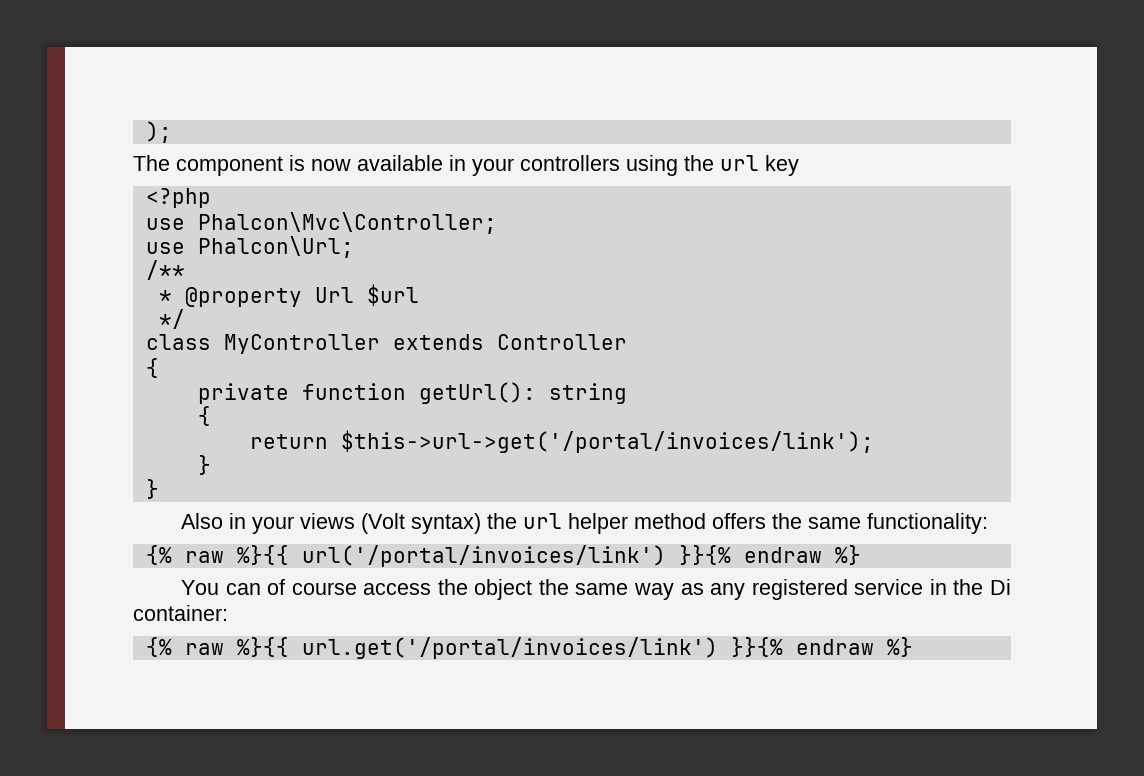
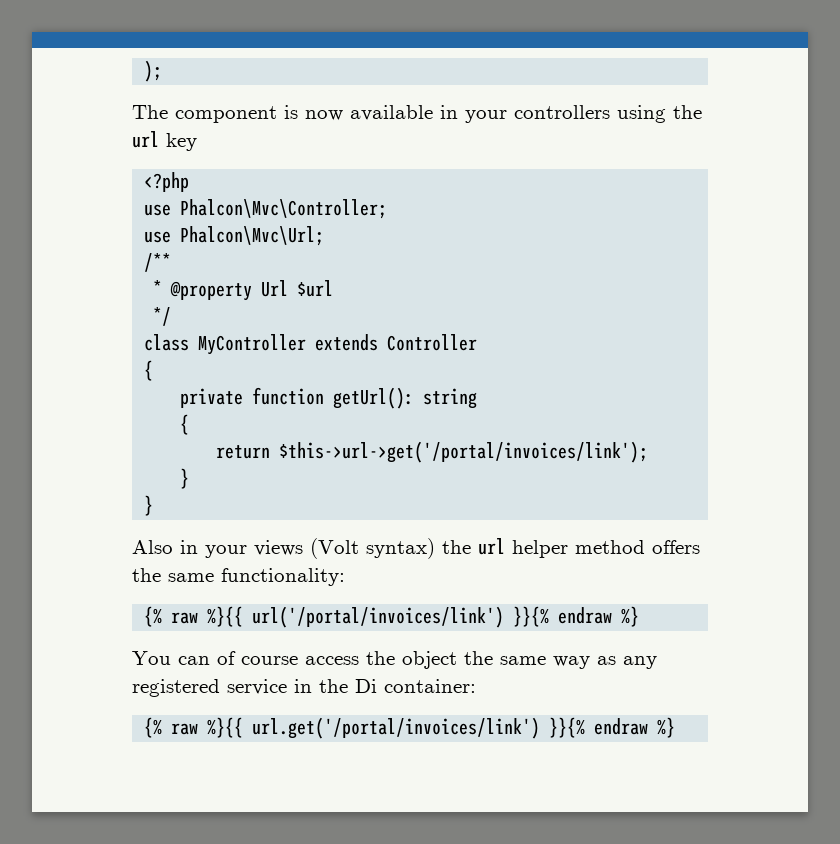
- use Phalcon\Url;
+ use Phalcon\Mvc\Url;

